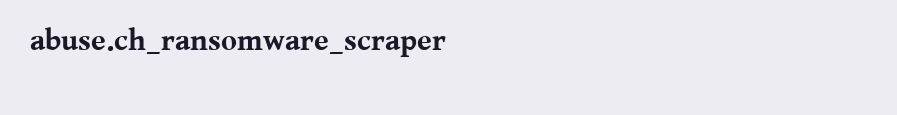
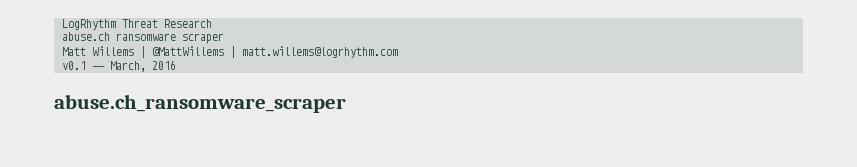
+ LogRhythm Threat Research
+ abuse.ch ransomware scraper
+ Matt Willems | @MattWillems | matt.willems@logrhythm.com
+ v0.1 -- March, 2016

